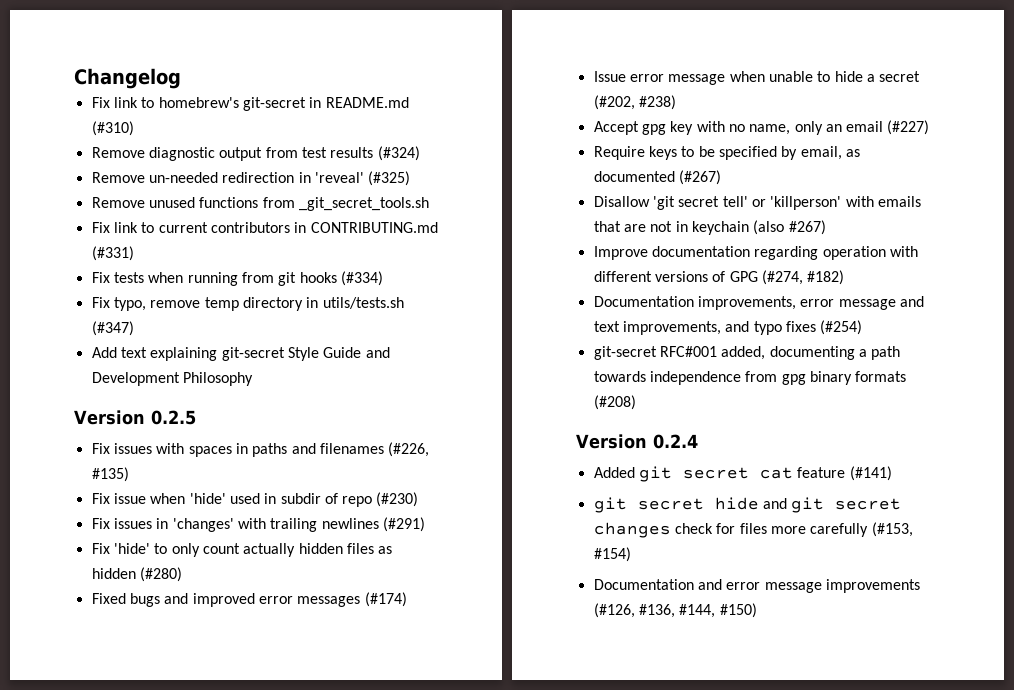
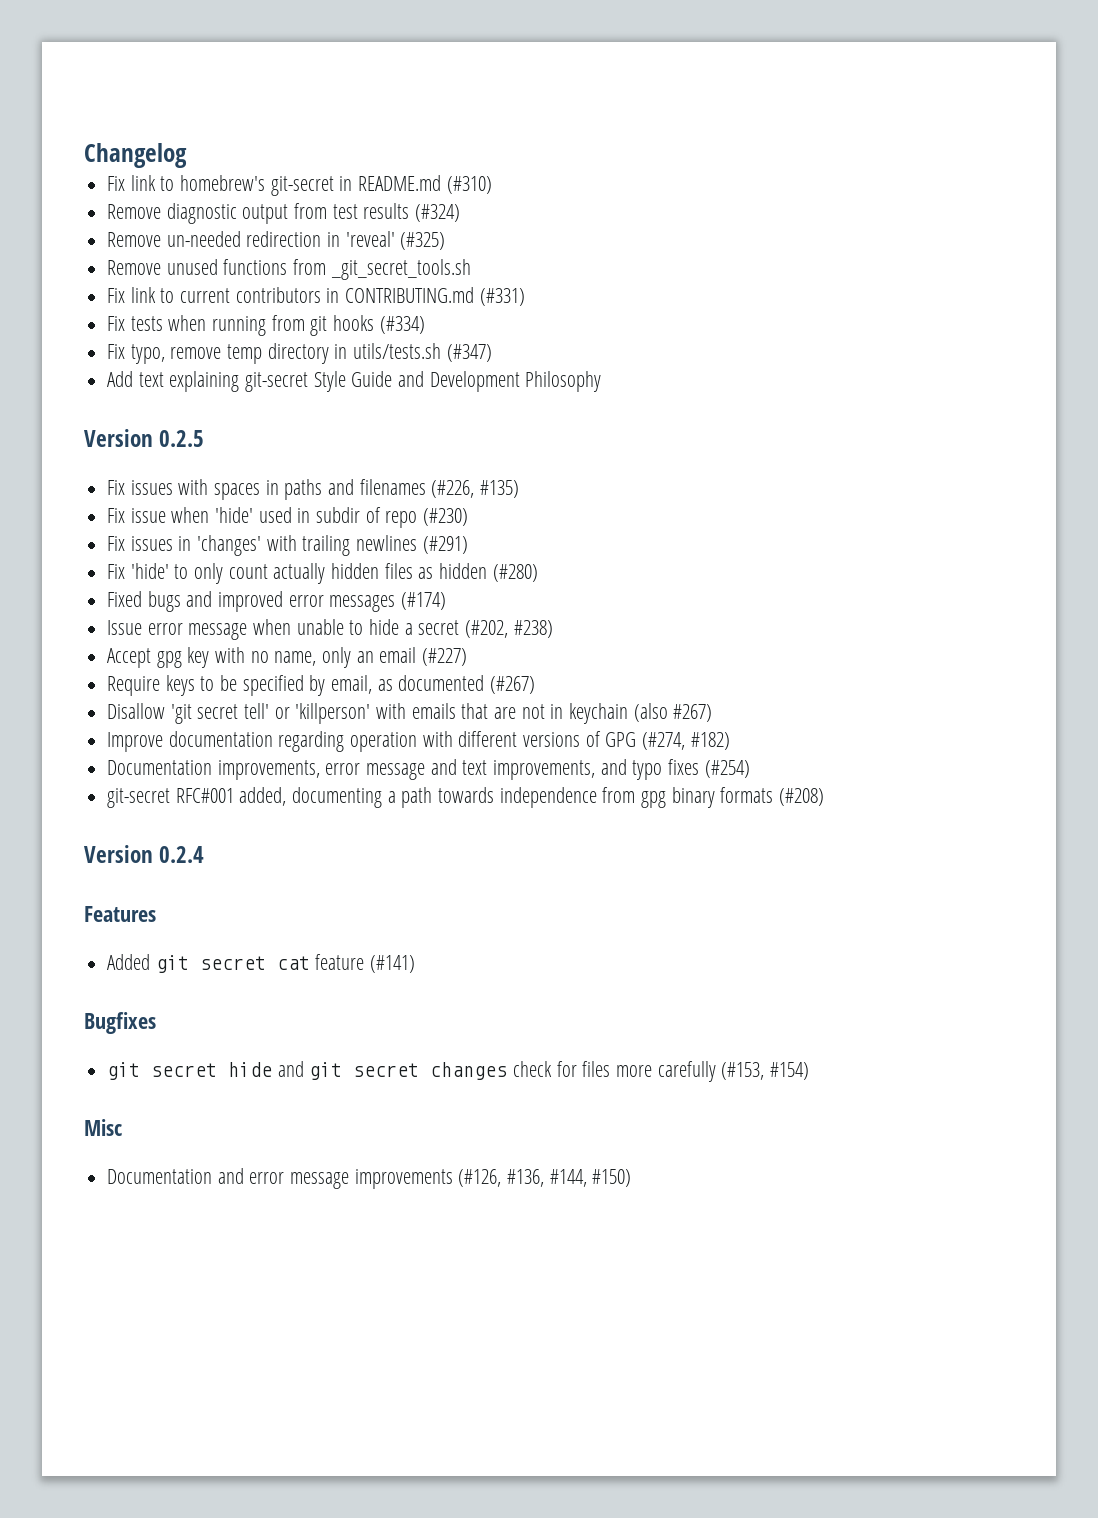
+ Features
+ Bugfixes
+ Misc

